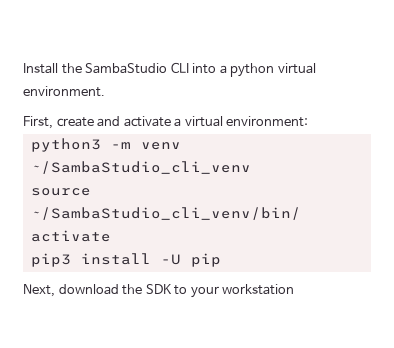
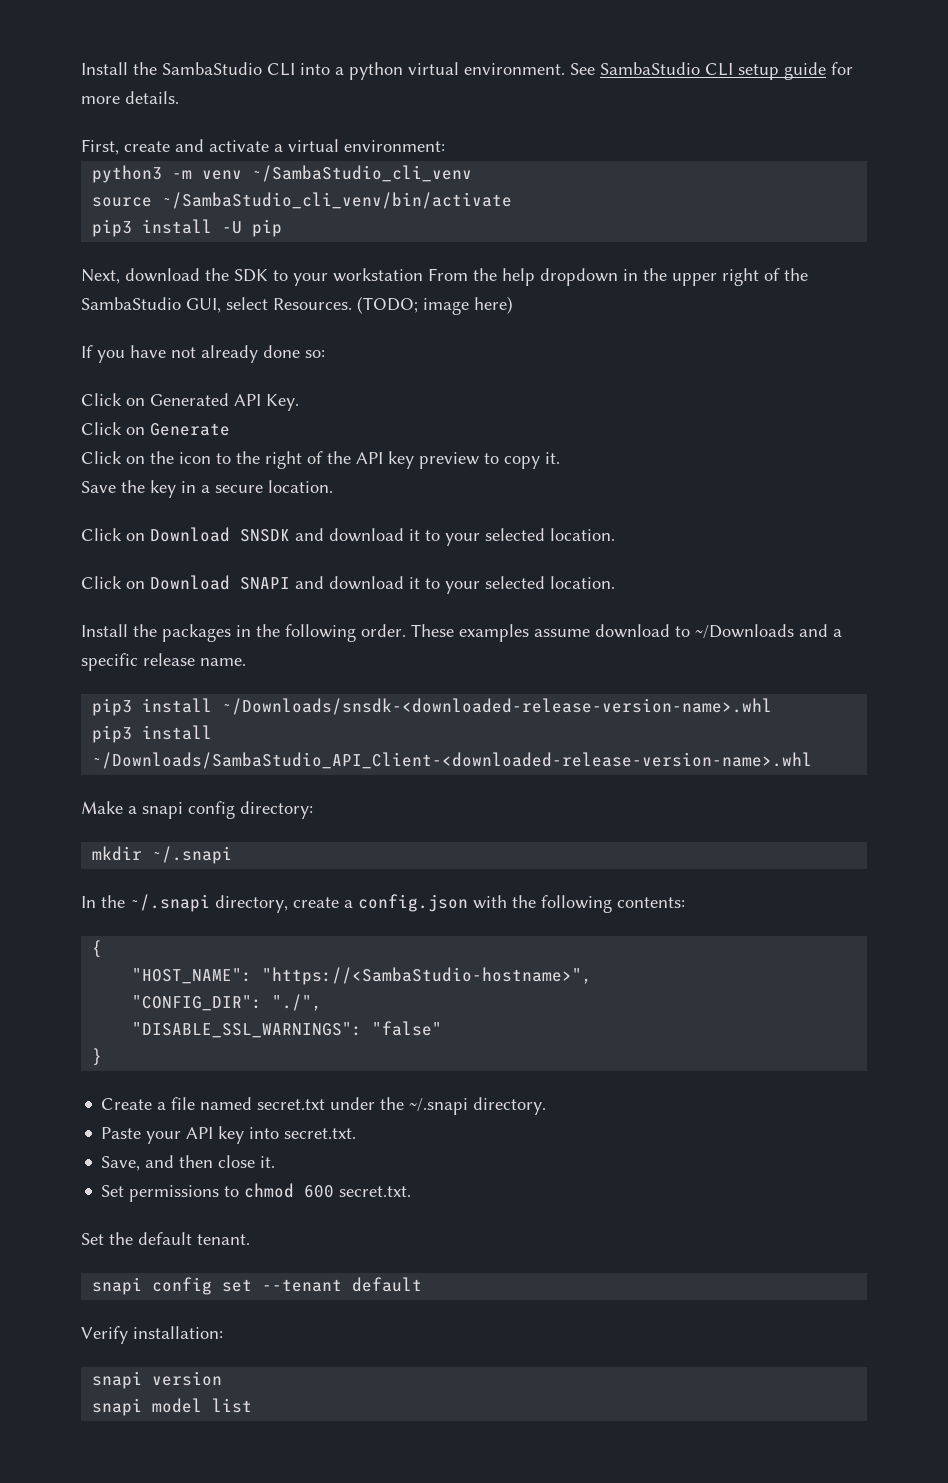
+ See SambaStudio CLI setup guide for more details.
- Next, download the SDK to your workstation
+ Next, download the SDK to your workstation From the help dropdown in the upper right of the SambaStudio GUI, select Resources. (TODO; image here)
+ If you have not already done so:
+ Click on Generated API Key.
+ Click on Generate
+ Click on the icon to the right of the API key preview to copy it.
+ Save the key in a secure location.
+ Click on Download SNSDK and download it to your selected location.
+ Click on Download SNAPI and download it to your selected location.
+ Install the packages in the following order. These examples assume download to ~/Downloads and a specific release name.
+ pip3 install ~/Downloads/snsdk-<downloaded-release-version-name>.whl
+ pip3 install ~/Downloads/SambaStudio_API_Client-<downloaded-release-version-name>.whl
+ Make a snapi config directory:
+ mkdir ~/.snapi
+ In the ~/.snapi directory, create a config.json with the following contents:
+ {
+ "HOST_NAME": "https://<SambaStudio-hostname>",
+ "CONFIG_DIR": "./",
+ "DISABLE_SSL_WARNINGS": "false"
+ }
+ Create a file named secret.txt under the ~/.snapi directory.
+ Paste your API key into secret.txt.
+ Save, and then close it.
+ Set permissions to chmod 600 secret.txt.
+ Set the default tenant.
+ snapi config set --tenant default
+ Verify installation:
+ snapi version
+ snapi model list

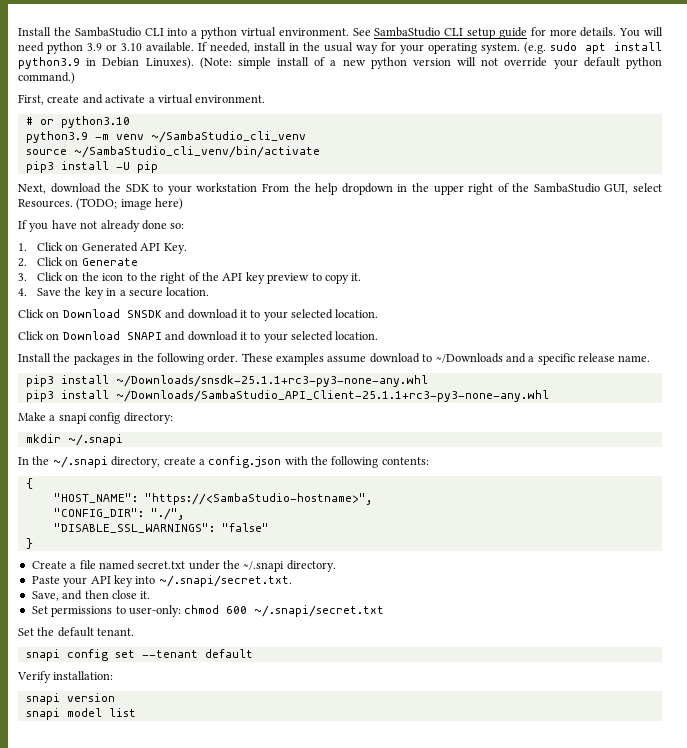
+ You will need python 3.9 or 3.10 available. If needed, install in the usual way for your operating system. (e.g. sudo apt install python3.9 in Debian Linuxes). (Note: simple install of a new python version will not override your default python command.)
- First, create and activate a virtual environment:
- python3 -m venv ~/SambaStudio_cli_venv
+ First, create and activate a virtual environment.
+ # or python3.10
+ python3.9 -m venv ~/SambaStudio_cli_venv
- Click on Generated API Key.
+ 1. Click on Generated API Key.
- Click on Generate
+ 2. Click on Generate
- Click on the icon to the right of the API key preview to copy it.
+ 3. Click on the icon to the right of the API key preview to copy it.
- Save the key in a secure location.
+ 4. Save the key in a secure location.
- pip3 install ~/Downloads/snsdk-<downloaded-release-version-name>.whl
- pip3 install ~/Downloads/SambaStudio_API_Client-<downloaded-release-version-name>.whl
+ pip3 install ~/Downloads/snsdk-25.1.1+rc3-py3-none-any.whl
+ pip3 install ~/Downloads/SambaStudio_API_Client-25.1.1+rc3-py3-none-any.whl
- Paste your API key into secret.txt.
+ Paste your API key into ~/.snapi/secret.txt.
- Set permissions to chmod 600 secret.txt.
+ Set permissions to user-only: chmod 600 ~/.snapi/secret.txt

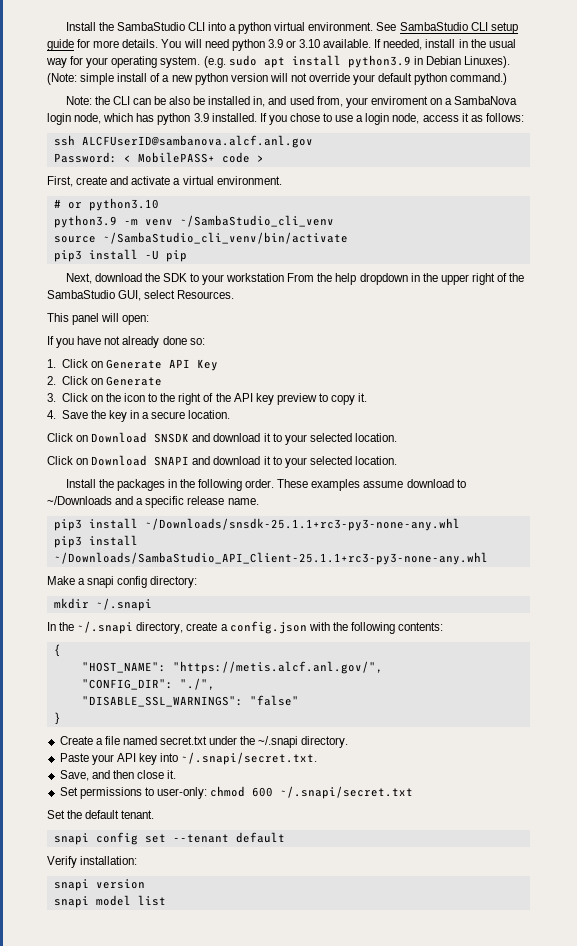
+ Note: the CLI can be also be installed in, and used from, your enviroment on a SambaNova login node, which has python 3.9 installed. If you chose to use a login node, access it as follows:
+ ssh ALCFUserID@sambanova.alcf.anl.gov
+ Password: < MobilePASS+ code >
- Next, download the SDK to your workstation From the help dropdown in the upper right of the SambaStudio GUI, select Resources. (TODO; image here)
+ Next, download the SDK to your workstation From the help dropdown in the upper right of the SambaStudio GUI, select Resources.
+ This panel will open:
- 1. Click on Generated API Key.
+ 1. Click on Generate API Key
- "HOST_NAME": "https://<SambaStudio-hostname>",
+ "HOST_NAME": "https://metis.alcf.anl.gov/",

